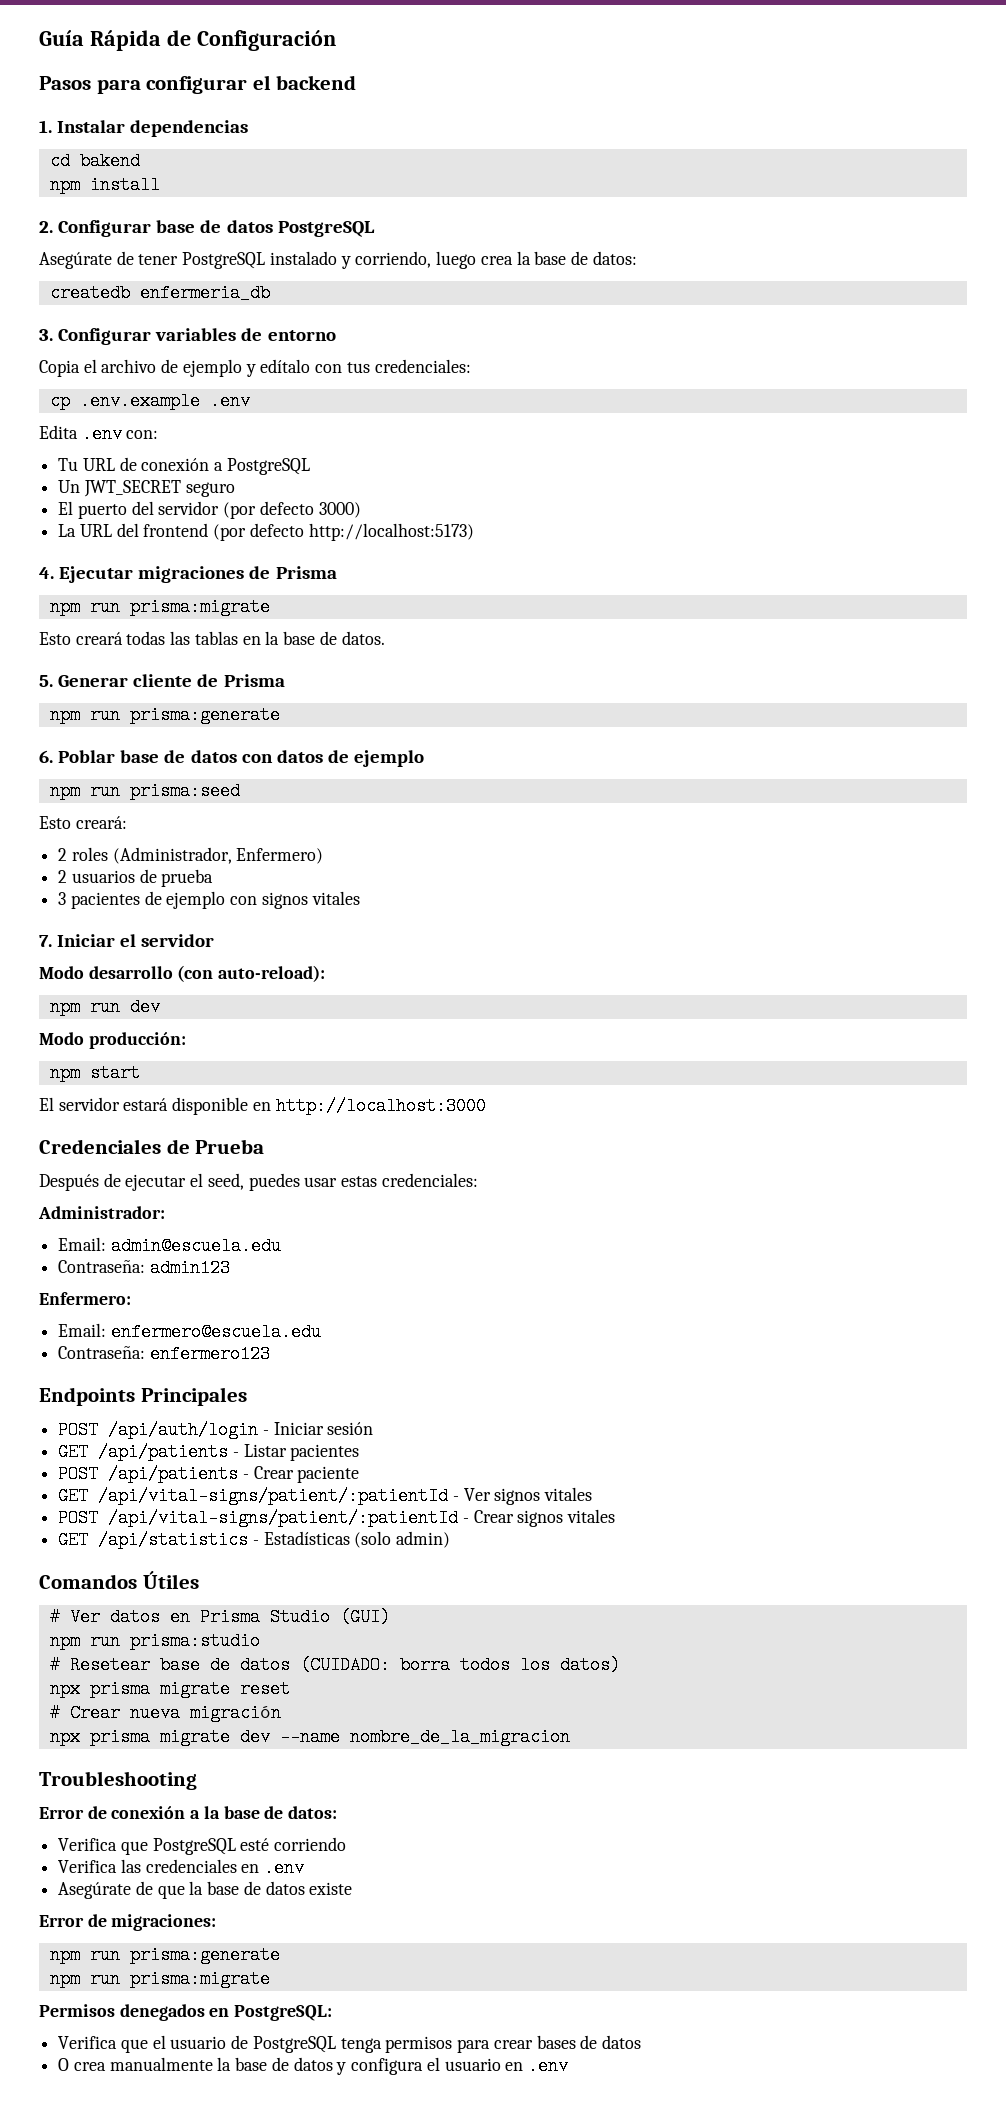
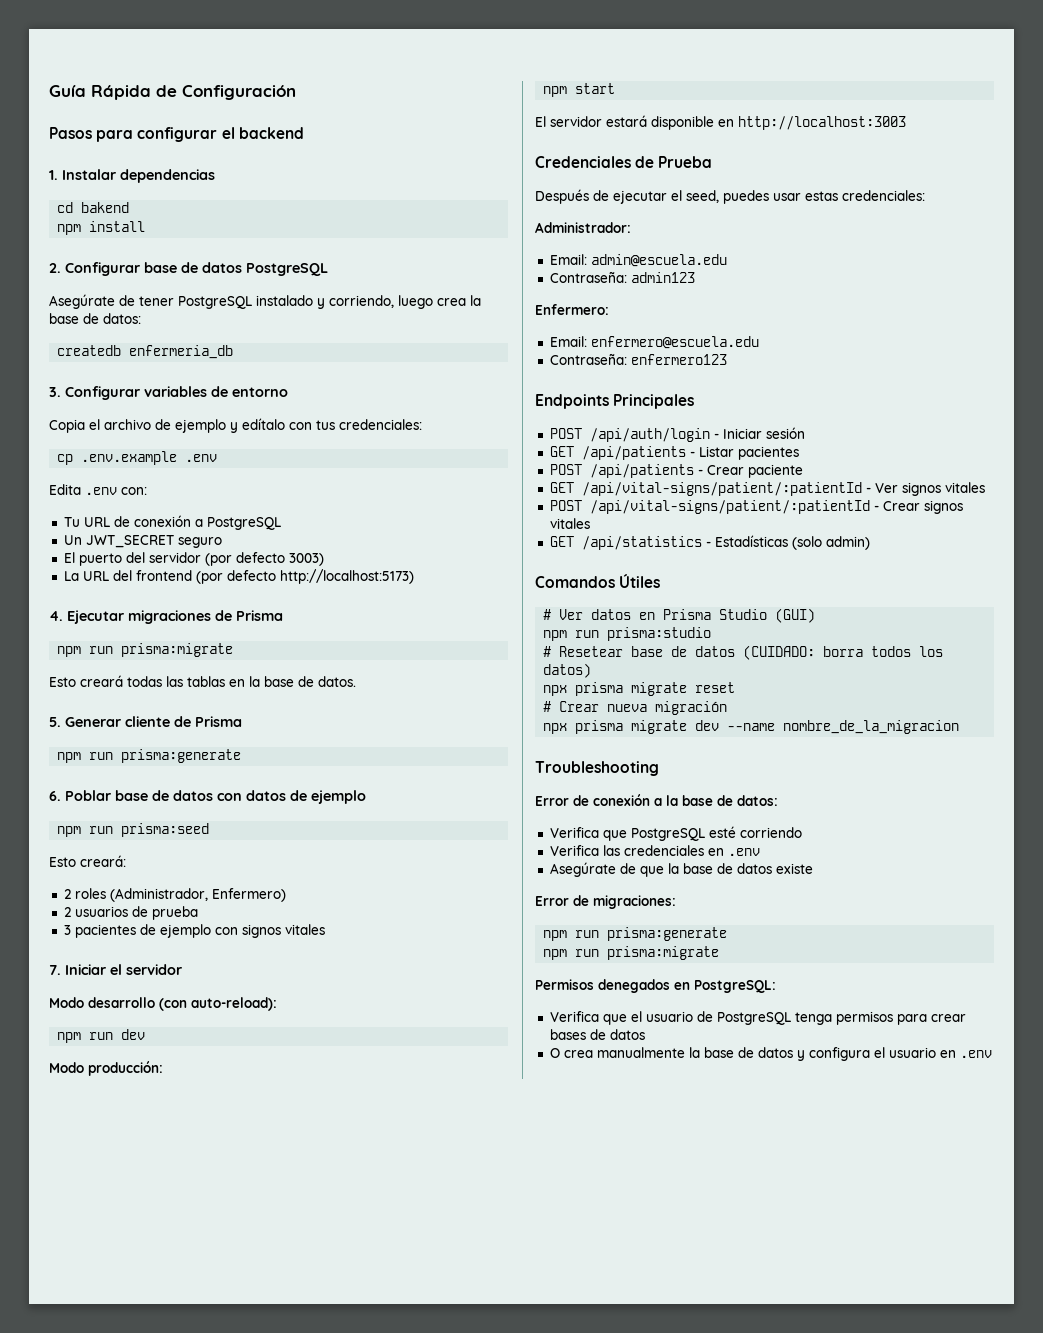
- El puerto del servidor (por defecto 3000)
+ El puerto del servidor (por defecto 3003)
- El servidor estará disponible en http://localhost:3000
+ El servidor estará disponible en http://localhost:3003

